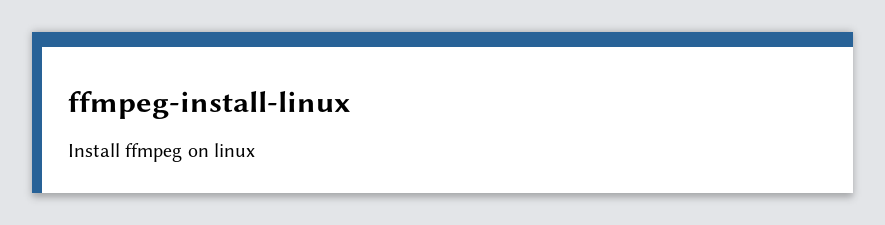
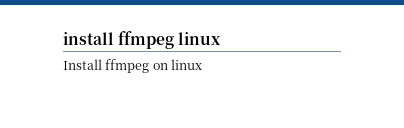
- ffmpeg-install-linux
+ install ffmpeg linux

